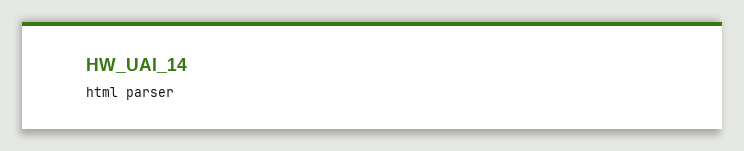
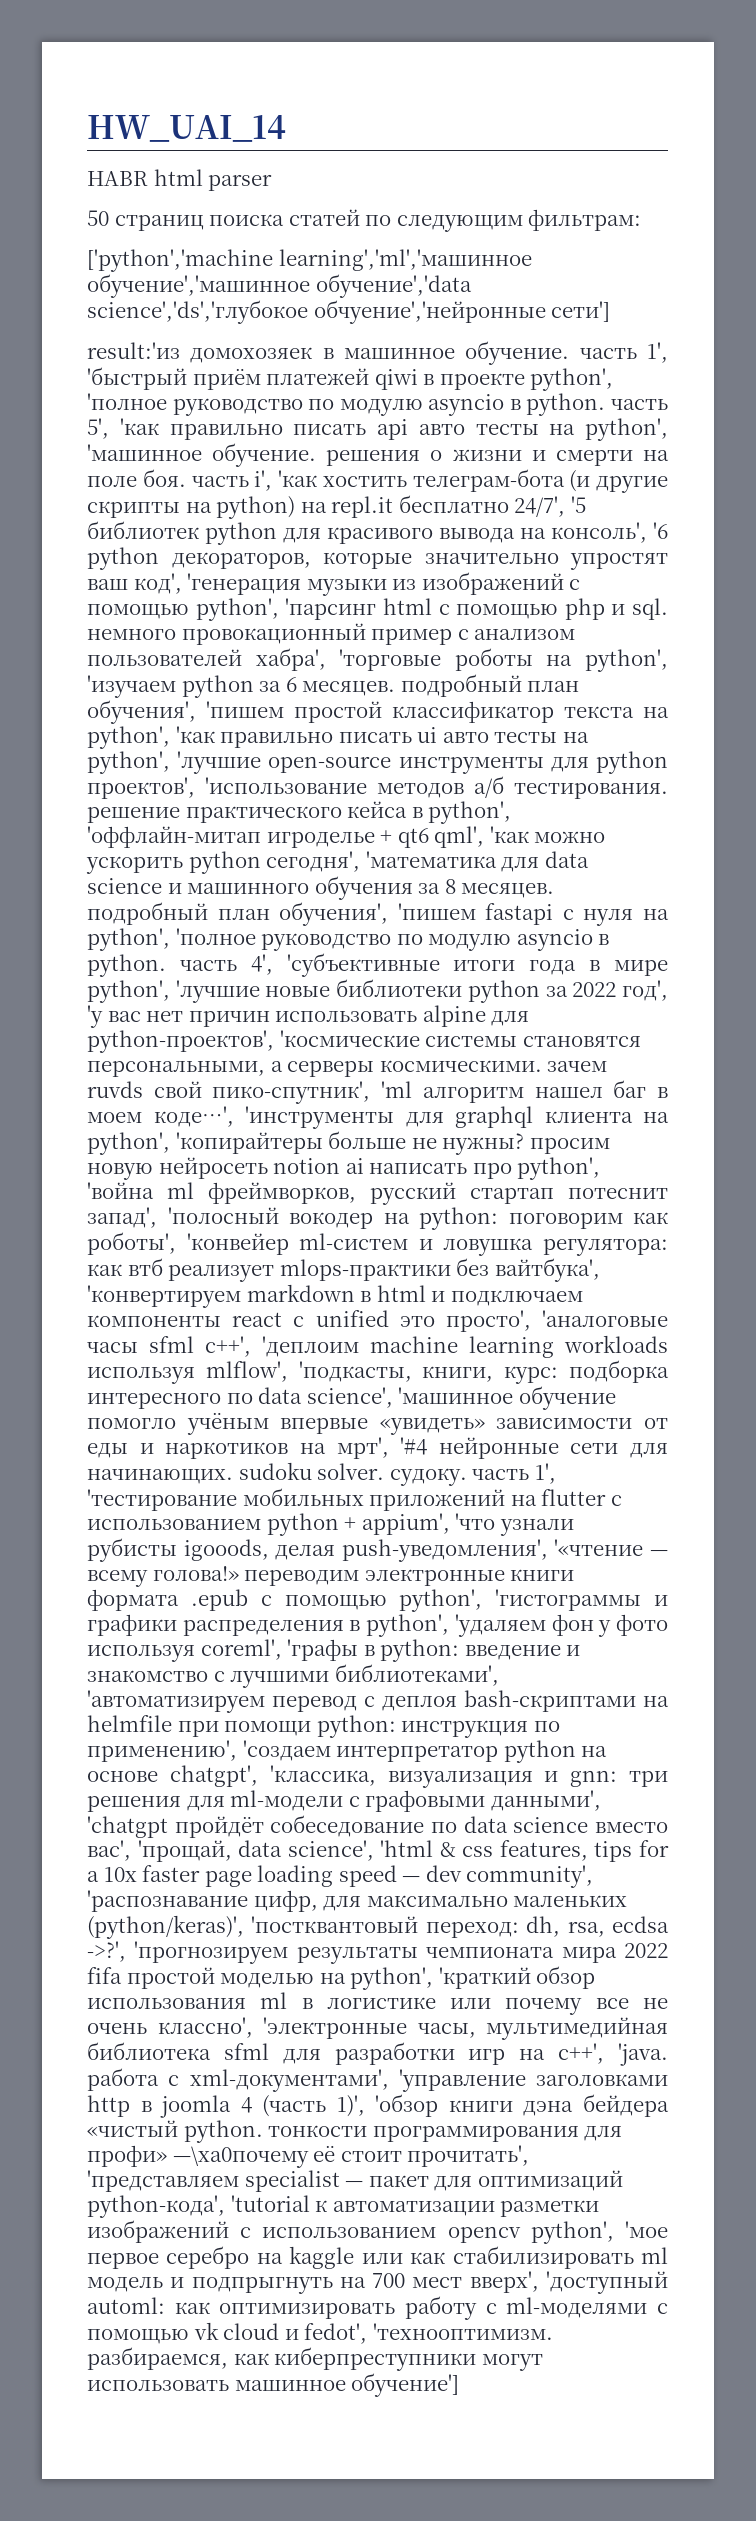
- html parser
+ HABR html parser
+ 50 страниц поиска статей по следующим фильтрам:
+ ['python','machine learning','ml','машинное обучение','машинное обучение','data science','ds','глубокое обчуение','нейронные сети']
+ result:'из домохозяек в машинное обучение. часть 1', 'быстрый приём платежей qiwi в проекте python', 'полное руководство по модулю asyncio в python. часть 5', 'как правильно писать api авто тесты на python', 'машинное обучение. решения о жизни и смерти на поле боя. часть i', 'как хостить телеграм-бота (и другие скрипты на python) на repl.it бесплатно 24/7', '5 библиотек python для красивого вывода на консоль', '6 python декораторов, которые значительно упростят ваш код', 'генерация музыки из изображений с помощью python', 'парсинг html с помощью php и sql. немного провокационный пример с анализом пользователей хабра', 'торговые роботы на python', 'изучаем python за 6 месяцев. подробный план обучения', 'пишем простой классификатор текста на python', 'как правильно писать ui авто тесты на python', 'лучшие open-source инструменты для python проектов', 'использование методов а/б тестирования. решение практического кейса в python', 'оффлайн-митап игроделье + qt6 qml', 'как можно ускорить python сегодня', 'математика для data science и машинного обучения за 8 месяцев. подробный план обучения', 'пишем fastapi с нуля на python', 'полное руководство по модулю asyncio в python. часть 4', 'субъективные итоги года в мире python', 'лучшие новые библиотеки python за 2022 год', 'у вас нет причин использовать alpine для python-проектов', 'космические системы становятся персональными, а серверы космическими. зачем ruvds свой пико-спутник', 'ml алгоритм нашел баг в моем коде…', 'инструменты для graphql клиента на python', 'копирайтеры больше не нужны? просим новую нейросеть notion ai написать про python', 'война ml фреймворков, русский стартап потеснит запад', 'полосный вокодер на python: поговорим как роботы', 'конвейер ml-систем и ловушка регулятора: как втб реализует mlops-практики без вайтбука', 'конвертируем markdown в html и подключаем компоненты react с unified это просто', 'аналоговые часы sfml c++', 'деплоим machine learning workloads используя mlflow', 'подкасты, книги, курс: подборка интересного по data science', 'машинное обучение помогло учёным впервые «увидеть» зависимости от еды и наркотиков на мрт', '#4 нейронные сети для начинающих. sudoku solver. судоку. часть 1', 'тестирование мобильных приложений на flutter с использованием python + appium', 'что узнали рубисты igooods, делая push-уведомления', '«чтение — всему голова!» переводим электронные книги формата .epub с помощью python', 'гистограммы и графики распределения в python', 'удаляем фон у фото используя coreml', 'графы в python: введение и знакомство с лучшими библиотеками', 'автоматизируем перевод с деплоя bash-скриптами на helmfile при помощи python: инструкция по применению', 'создаем интерпретатор python на основе chatgpt', 'классика, визуализация и gnn: три решения для ml-модели с графовыми данными', 'chatgpt пройдёт собеседование по data science вместо вас', 'прощай, data science', 'html & css features, tips for a 10x faster page loading speed — dev community', 'распознавание цифр, для максимально маленьких (python/keras)', 'постквантовый переход: dh, rsa, ecdsa ->?', 'прогнозируем результаты чемпионата мира 2022 fifa простой моделью на python', 'краткий обзор использования ml в логистике или почему все не очень классно', 'электронные часы, мультимедийная библиотека sfml для разработки игр на c++', 'java. работа с xml-документами', 'управление заголовками http в joomla 4 (часть 1)', 'обзор книги дэна бейдера «чистый python. тонкости программирования для профи» —\xa0почему её стоит прочитать', 'представляем specialist — пакет для оптимизаций python-кода', 'tutorial к автоматизации разметки изображений с использованием opencv python', 'мое первое серебро на kaggle или как стабилизировать ml модель и подпрыгнуть на 700 мест вверх', 'доступный automl: как оптимизировать работу с ml-моделями с помощью vk cloud и fedot', 'технооптимизм. разбираемся, как киберпреступники могут использовать машинное обучение']

